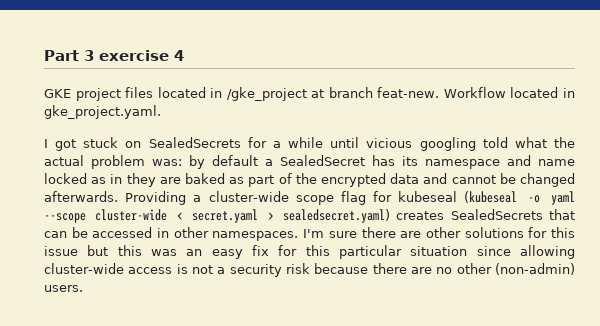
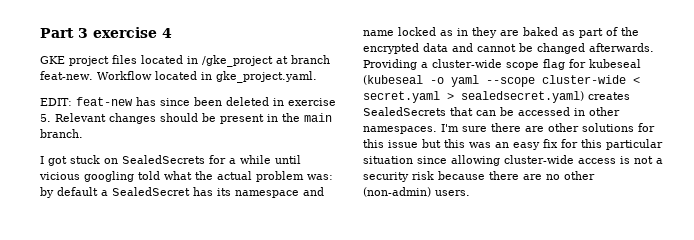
+ EDIT: feat-new has since been deleted in exercise 5. Relevant changes should be present in the main branch.

